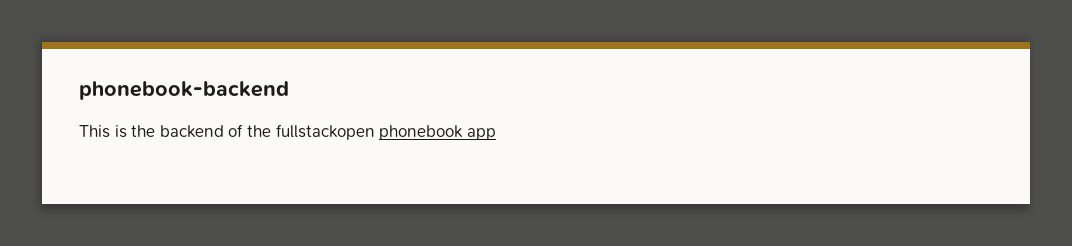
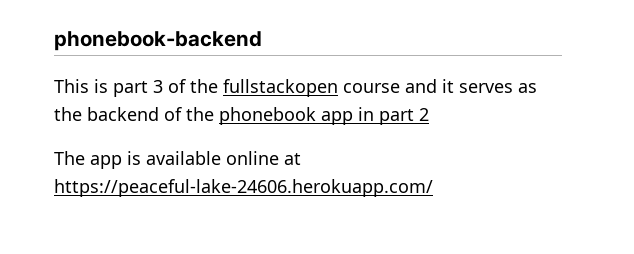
- This is the backend of the fullstackopen phonebook app
+ This is part 3 of the fullstackopen course and it serves as the backend of the phonebook app in part 2
+ The app is available online at https://peaceful-lake-24606.herokuapp.com/

